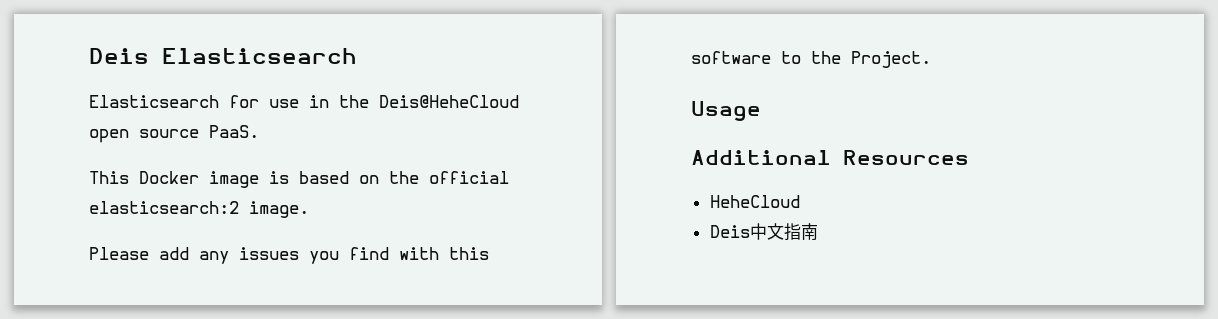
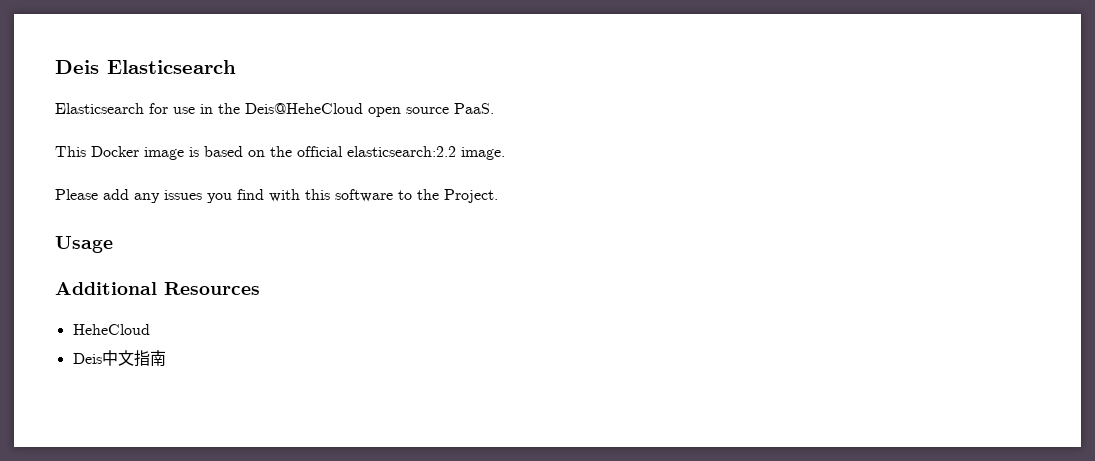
- This Docker image is based on the official elasticsearch:2 image.
+ This Docker image is based on the official elasticsearch:2.2 image.

